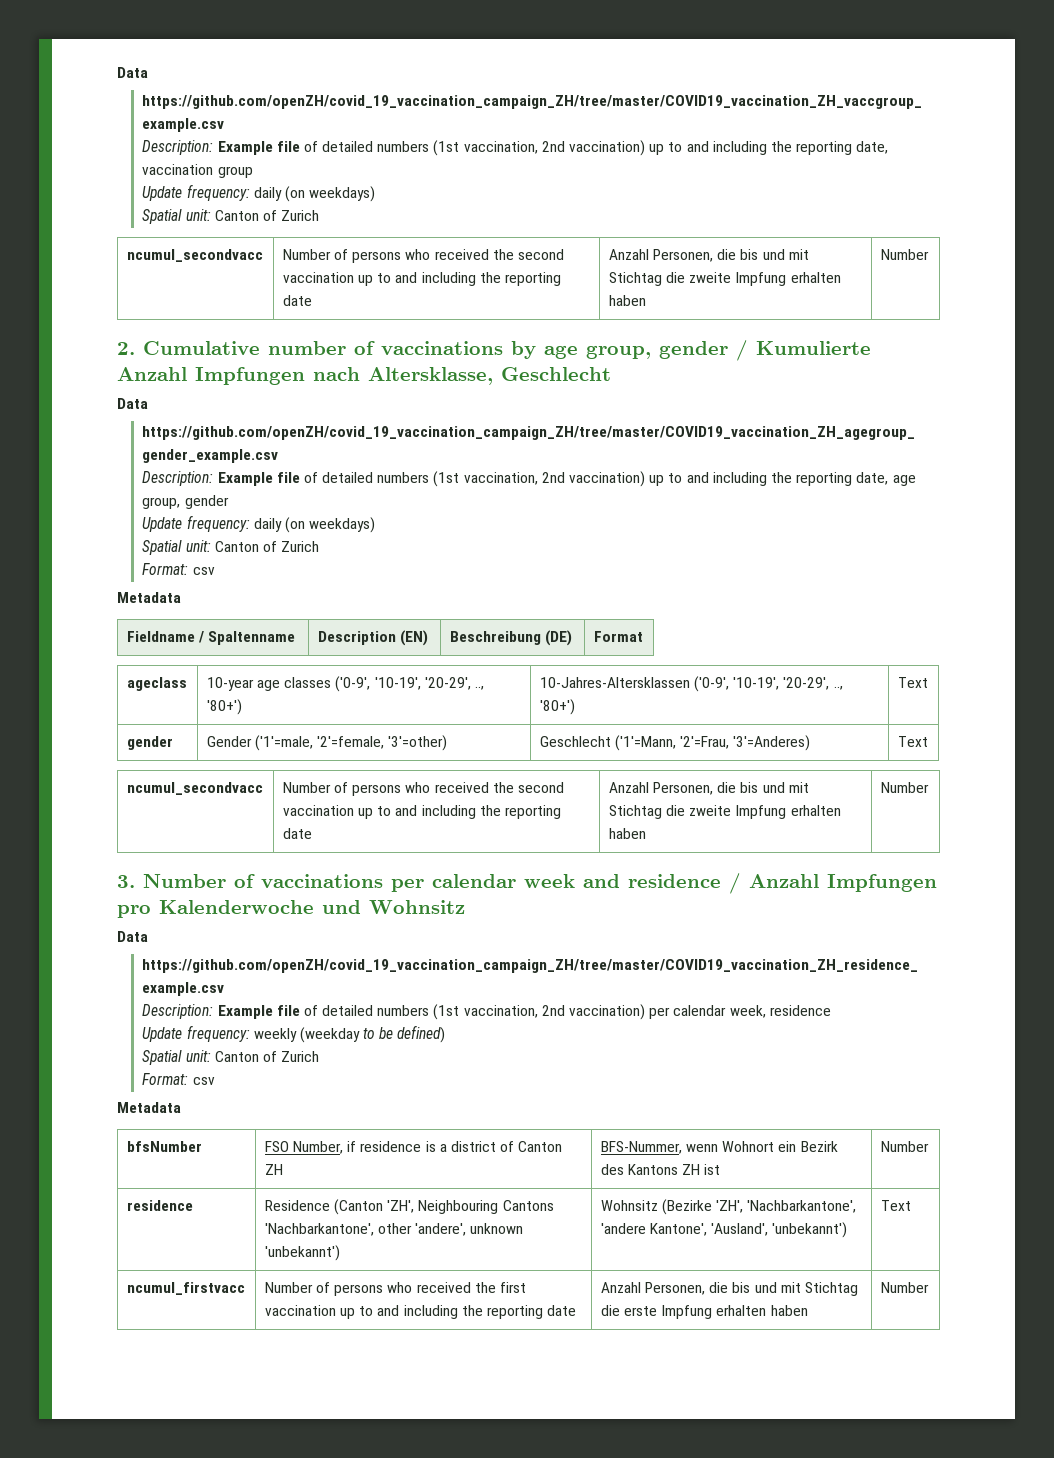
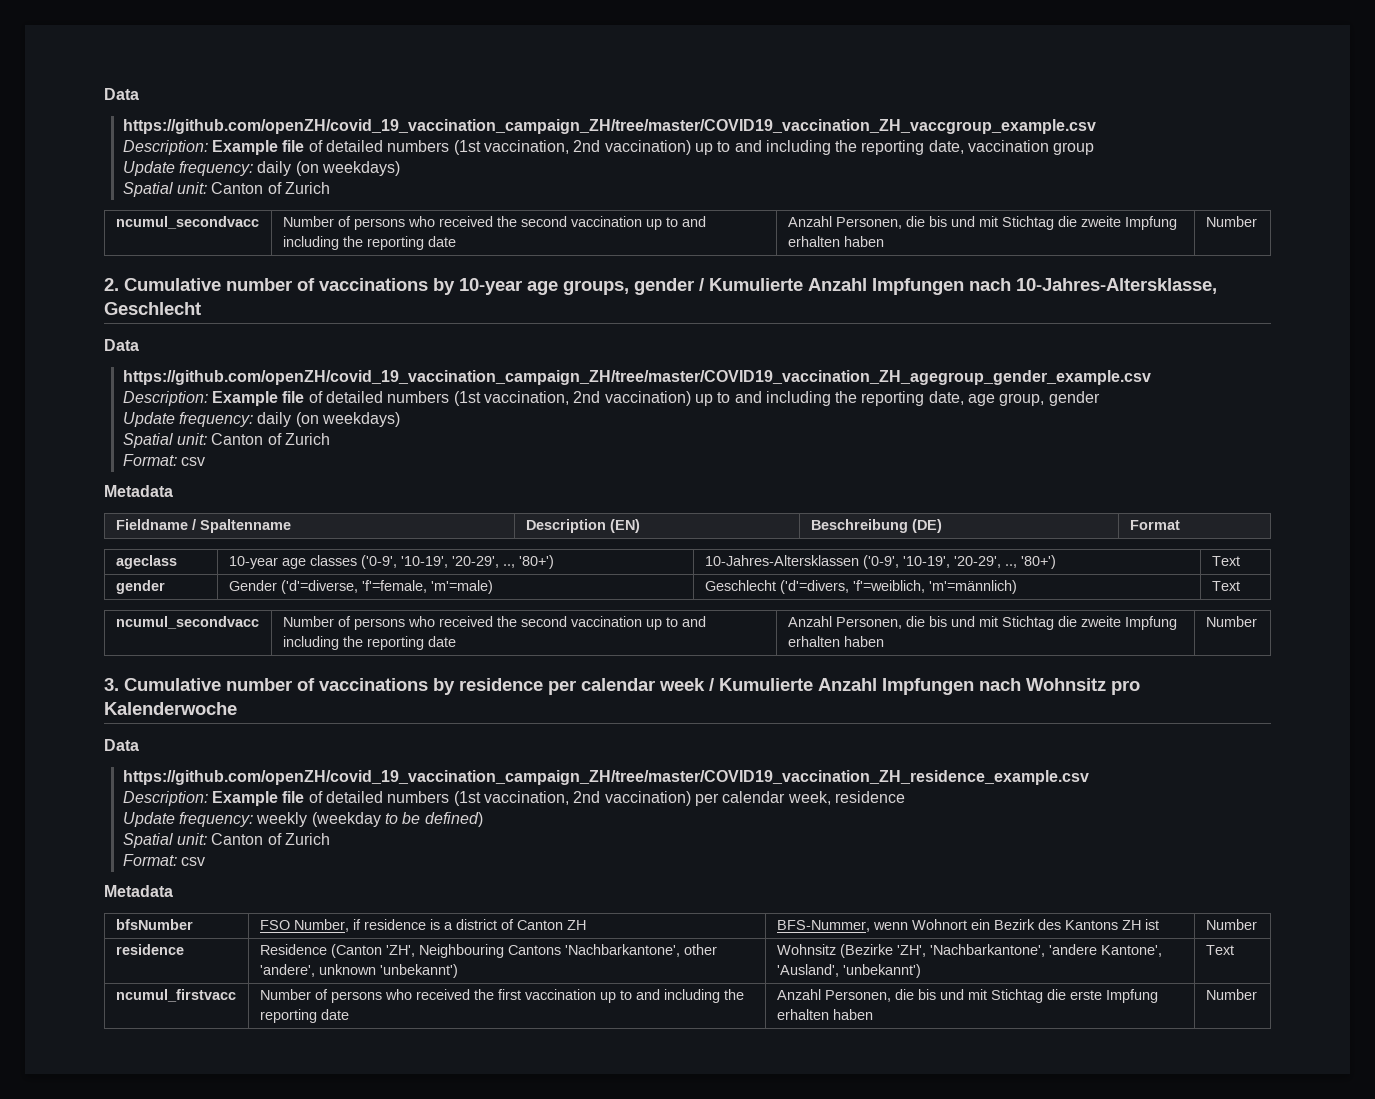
- 2. Cumulative number of vaccinations by age group, gender / Kumulierte Anzahl Impfungen nach Altersklasse, Geschlecht
+ 2. Cumulative number of vaccinations by 10-year age groups, gender / Kumulierte Anzahl Impfungen nach 10-Jahres-Altersklasse, Geschlecht
- gender | Gender ('1'=male, '2'=female, '3'=other) | Geschlecht ('1'=Mann, '2'=Frau, '3'=Anderes) | Text
+ gender | Gender ('d'=diverse, 'f'=female, 'm'=male) | Geschlecht ('d'=divers, 'f'=weiblich, 'm'=männlich) | Text
- 3. Number of vaccinations per calendar week and residence / Anzahl Impfungen pro Kalenderwoche und Wohnsitz
+ 3. Cumulative number of vaccinations by residence per calendar week / Kumulierte Anzahl Impfungen nach Wohnsitz pro Kalenderwoche

